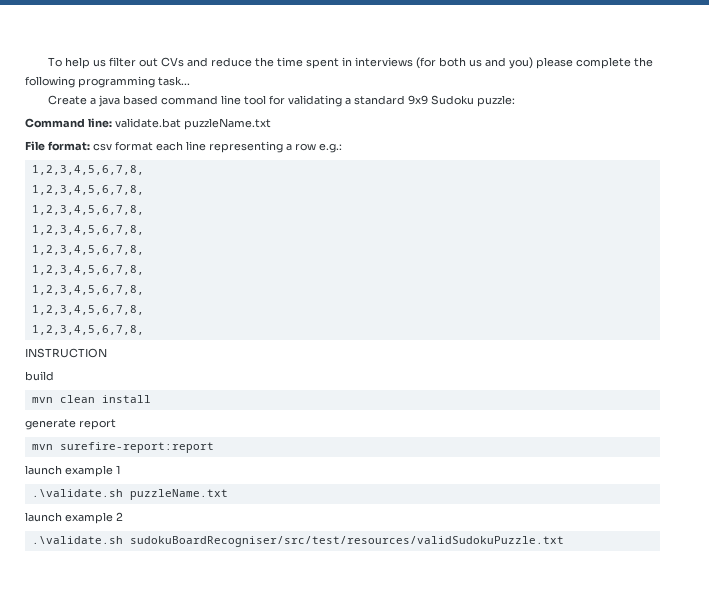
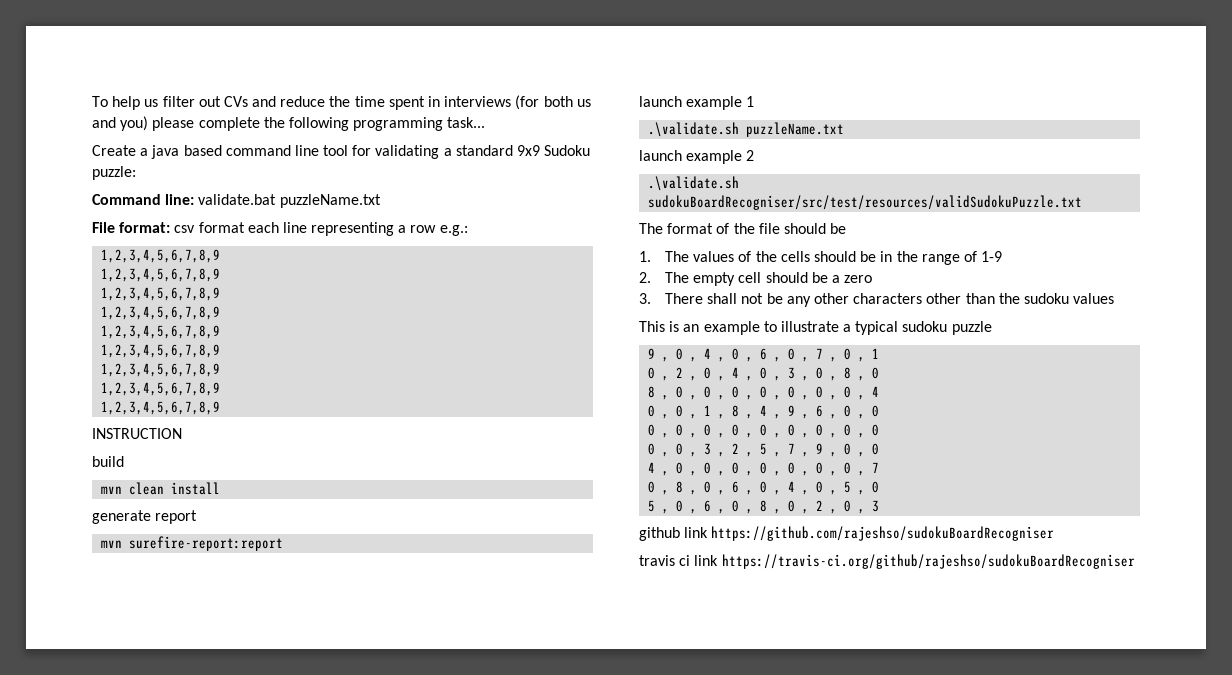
  File format: csv format each line representing a row e.g.:
- 1,2,3,4,5,6,7,8,
- 1,2,3,4,5,6,7,8,
- 1,2,3,4,5,6,7,8,
- 1,2,3,4,5,6,7,8,
- 1,2,3,4,5,6,7,8,
- 1,2,3,4,5,6,7,8,
- 1,2,3,4,5,6,7,8,
- 1,2,3,4,5,6,7,8,
- 1,2,3,4,5,6,7,8,
+ 1,2,3,4,5,6,7,8,9
+ 1,2,3,4,5,6,7,8,9
+ 1,2,3,4,5,6,7,8,9
+ 1,2,3,4,5,6,7,8,9
+ 1,2,3,4,5,6,7,8,9
+ 1,2,3,4,5,6,7,8,9
+ 1,2,3,4,5,6,7,8,9
+ 1,2,3,4,5,6,7,8,9
+ 1,2,3,4,5,6,7,8,9
+ The format of the file should be
+ 1. The values of the cells should be in the range of 1-9
+ 2. The empty cell should be a zero
+ 3. There shall not be any other characters other than the sudoku values
+ This is an example to illustrate a typical sudoku puzzle
+ 9 , 0 , 4 , 0 , 6 , 0 , 7 , 0 , 1
+ 0 , 2 , 0 , 4 , 0 , 3 , 0 , 8 , 0
+ 8 , 0 , 0 , 0 , 0 , 0 , 0 , 0 , 4
+ 0 , 0 , 1 , 8 , 4 , 9 , 6 , 0 , 0
+ 0 , 0 , 0 , 0 , 0 , 0 , 0 , 0 , 0
+ 0 , 0 , 3 , 2 , 5 , 7 , 9 , 0 , 0
+ 4 , 0 , 0 , 0 , 0 , 0 , 0 , 0 , 7
+ 0 , 8 , 0 , 6 , 0 , 4 , 0 , 5 , 0
+ 5 , 0 , 6 , 0 , 8 , 0 , 2 , 0 , 3
+ github link https://github.com/rajeshso/sudokuBoardRecogniser
+ travis ci link https://travis-ci.org/github/rajeshso/sudokuBoardRecogniser

